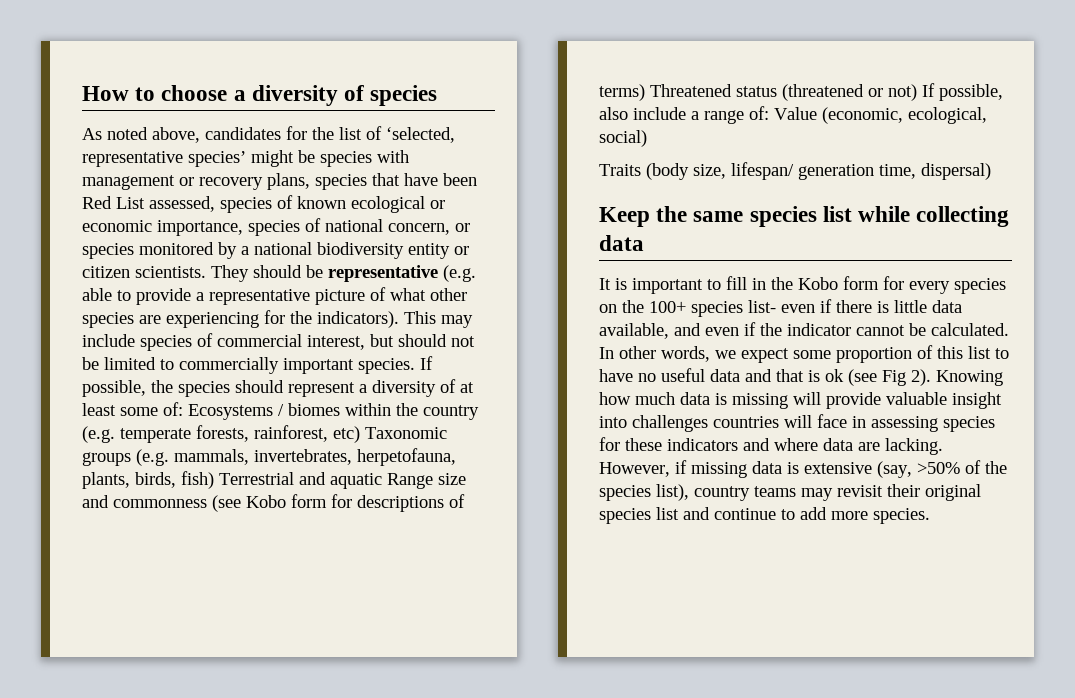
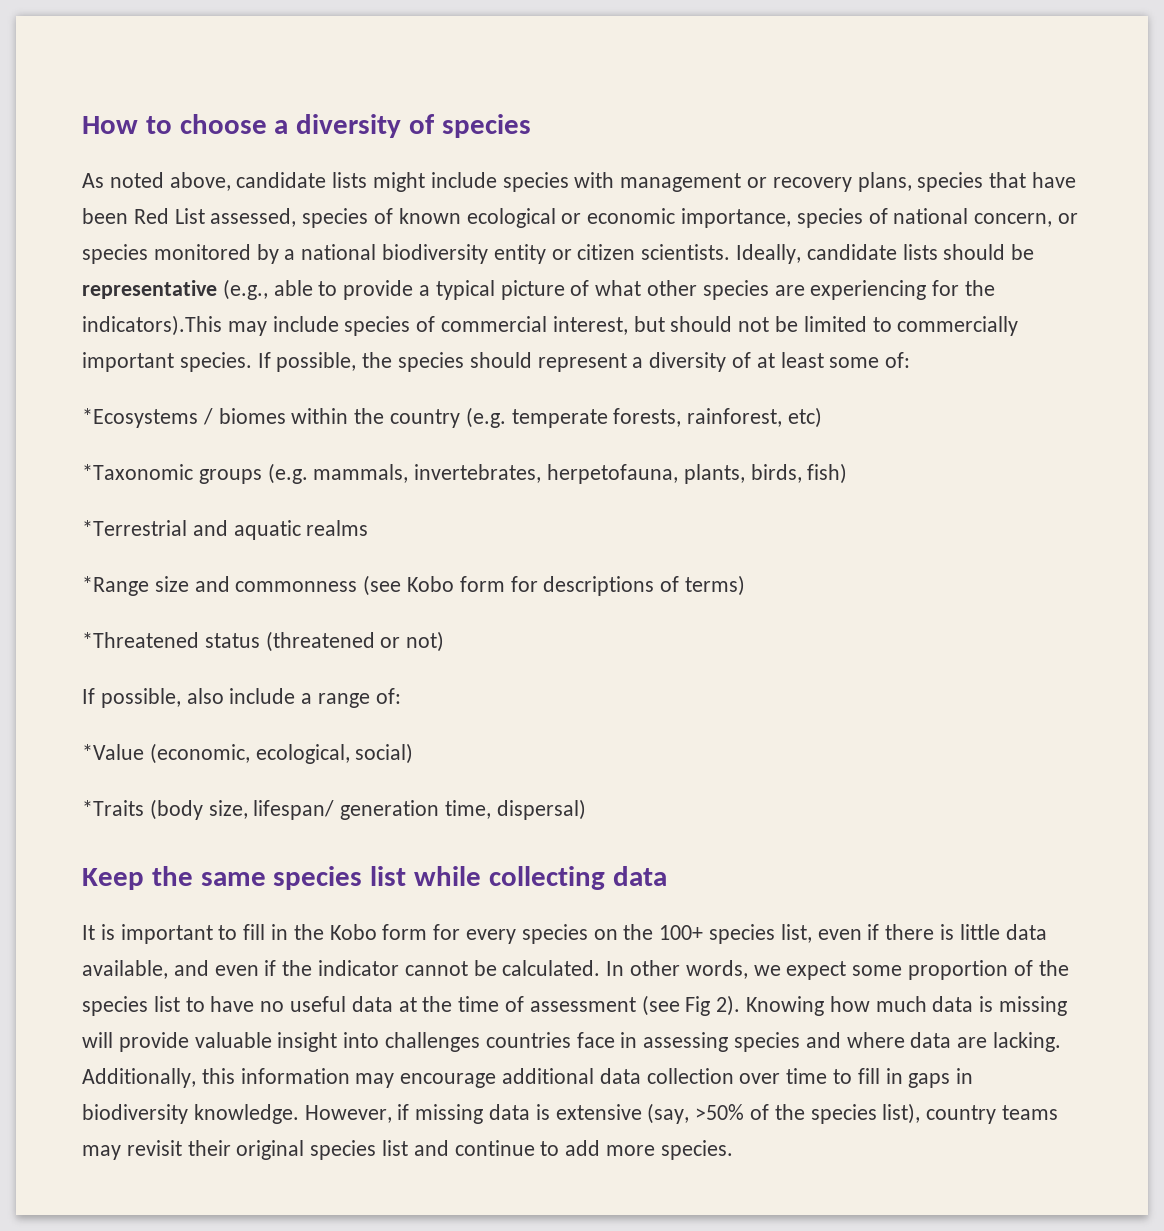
- As noted above, candidates for the list of ‘selected, representative species’ might be species with management or recovery plans, species that have been Red List assessed, species of known ecological or economic importance, species of national concern, or species monitored by a national biodiversity entity or citizen scientists.
+ As noted above, candidate lists might include species with management or recovery plans, species that have been Red List assessed, species of known ecological or economic importance, species of national concern, or species monitored by a national biodiversity entity or citizen scientists.
- They should be representative (e.g. able to provide a representative picture of what other species are experiencing for the indicators). This may include species of commercial interest, but should not be limited to commercially important species.
+ Ideally, candidate lists should be representative (e.g., able to provide a typical picture of what other species are experiencing for the indicators).This may include species of commercial interest, but should not be limited to commercially important species.
- If possible, the species should represent a diversity of at least some of: Ecosystems / biomes within the country (e.g. temperate forests, rainforest, etc) Taxonomic groups (e.g. mammals, invertebrates, herpetofauna, plants, birds, fish) Terrestrial and aquatic Range size and commonness (see Kobo form for descriptions of terms) Threatened status (threatened or not) If possible, also include a range of: Value (economic, ecological, social)
+ If possible, the species should represent a diversity of at least some of:
+ *Ecosystems / biomes within the country (e.g. temperate forests, rainforest, etc)
+ *Taxonomic groups (e.g. mammals, invertebrates, herpetofauna, plants, birds, fish)
+ *Terrestrial and aquatic realms
+ *Range size and commonness (see Kobo form for descriptions of terms)
+ *Threatened status (threatened or not)
+ If possible, also include a range of:
+ *Value (economic, ecological, social)
- Traits (body size, lifespan/ generation time, dispersal)
+ *Traits (body size, lifespan/ generation time, dispersal)
- It is important to fill in the Kobo form for every species on the 100+ species list- even if there is little data available, and even if the indicator cannot be calculated.
+ It is important to fill in the Kobo form for every species on the 100+ species list, even if there is little data available, and even if the indicator cannot be calculated.
- In other words, we expect some proportion of this list to have no useful data and that is ok (see Fig 2).
+ In other words, we expect some proportion of the species list to have no useful data at the time of assessment (see Fig 2).
- Knowing how much data is missing will provide valuable insight into challenges countries will face in assessing species for these indicators and where data are lacking.
+ Knowing how much data is missing will provide valuable insight into challenges countries face in assessing species and where data are lacking.
+ Additionally, this information may encourage additional data collection over time to fill in gaps in biodiversity knowledge.

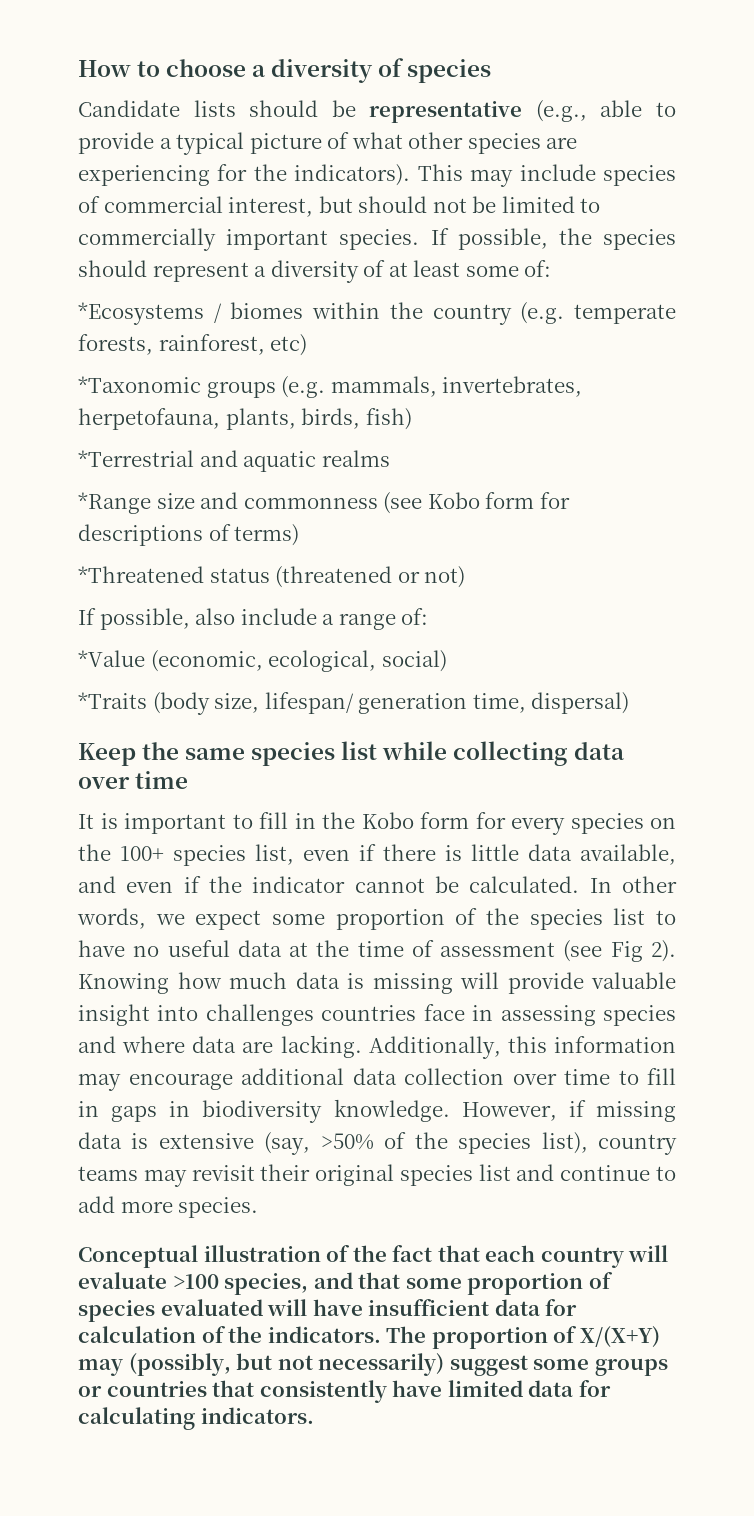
- As noted above, candidate lists might include species with management or recovery plans, species that have been Red List assessed, species of known ecological or economic importance, species of national concern, or species monitored by a national biodiversity entity or citizen scientists. Ideally, candidate lists should be representative (e.g., able to provide a typical picture of what other species are experiencing for the indicators).This may include species of commercial interest, but should not be limited to commercially important species.
+ Candidate lists should be representative (e.g., able to provide a typical picture of what other species are experiencing for the indicators). This may include species of commercial interest, but should not be limited to commercially important species.
- Keep the same species list while collecting data
+ Keep the same species list while collecting data over time
+ Conceptual illustration of the fact that each country will evaluate >100 species, and that some proportion of species evaluated will have insufficient data for calculation of the indicators. The proportion of X/(X+Y) may (possibly, but not necessarily) suggest some groups or countries that consistently have limited data for calculating indicators.

